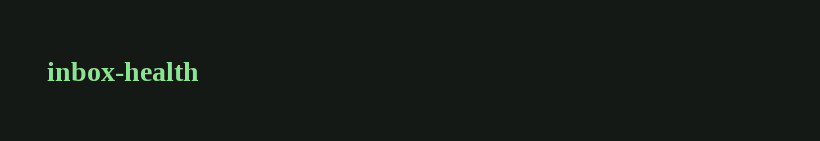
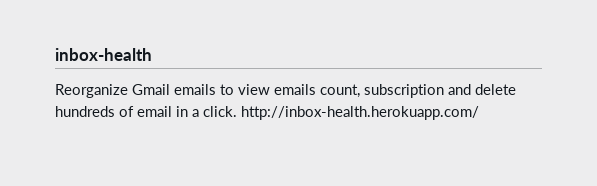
+ Reorganize Gmail emails to view emails count, subscription and delete hundreds of email in a click. http://inbox-health.herokuapp.com/

